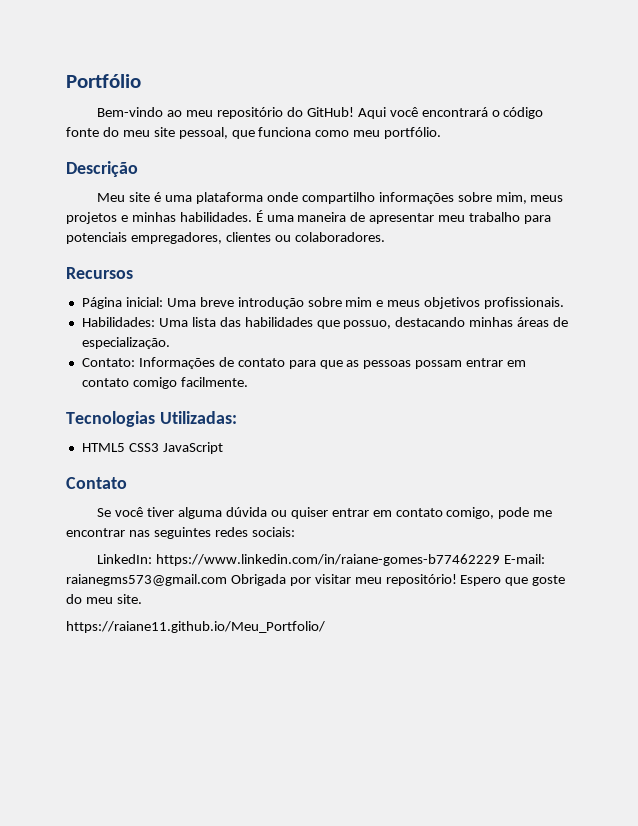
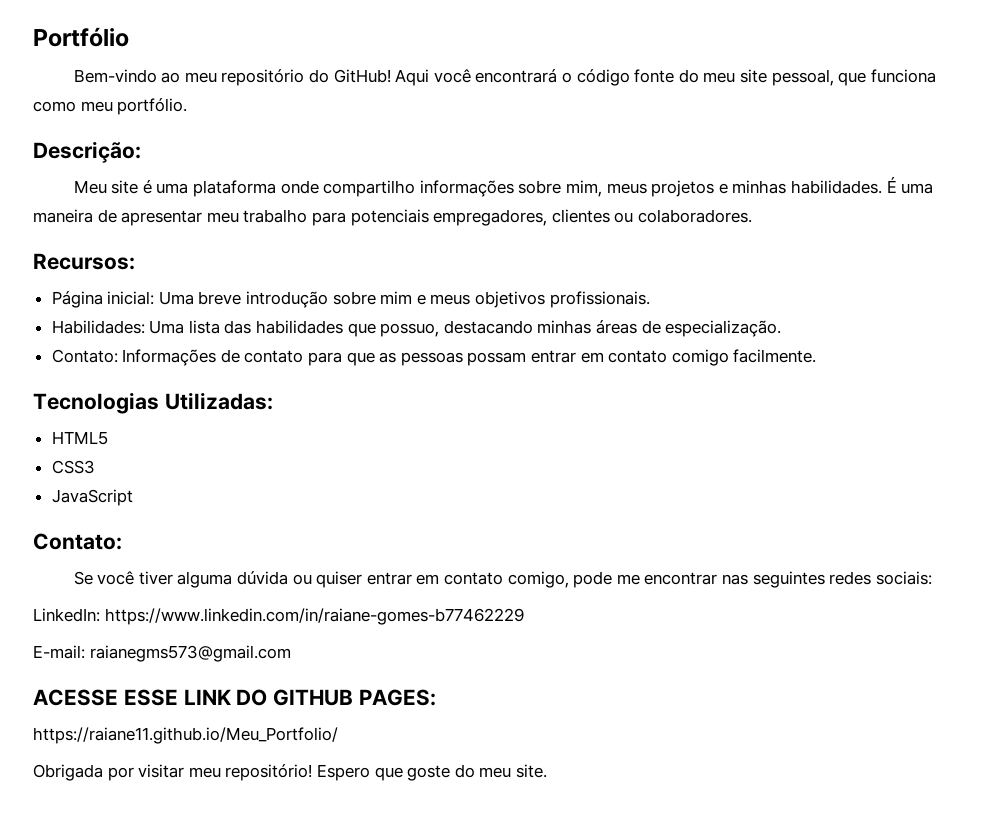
- Descrição
+ Descrição:
- Recursos
+ Recursos:
- HTML5 CSS3 JavaScript
- Contato
+ HTML5
+ CSS3
+ JavaScript
+ Contato:
- LinkedIn: https://www.linkedin.com/in/raiane-gomes-b77462229 E-mail: raianegms573@gmail.com Obrigada por visitar meu repositório!
+ LinkedIn: https://www.linkedin.com/in/raiane-gomes-b77462229
+ E-mail: raianegms573@gmail.com
+ ACESSE ESSE LINK DO GITHUB PAGES:
+ https://raiane11.github.io/Meu_Portfolio/
+ Obrigada por visitar meu repositório!
- https://raiane11.github.io/Meu_Portfolio/

